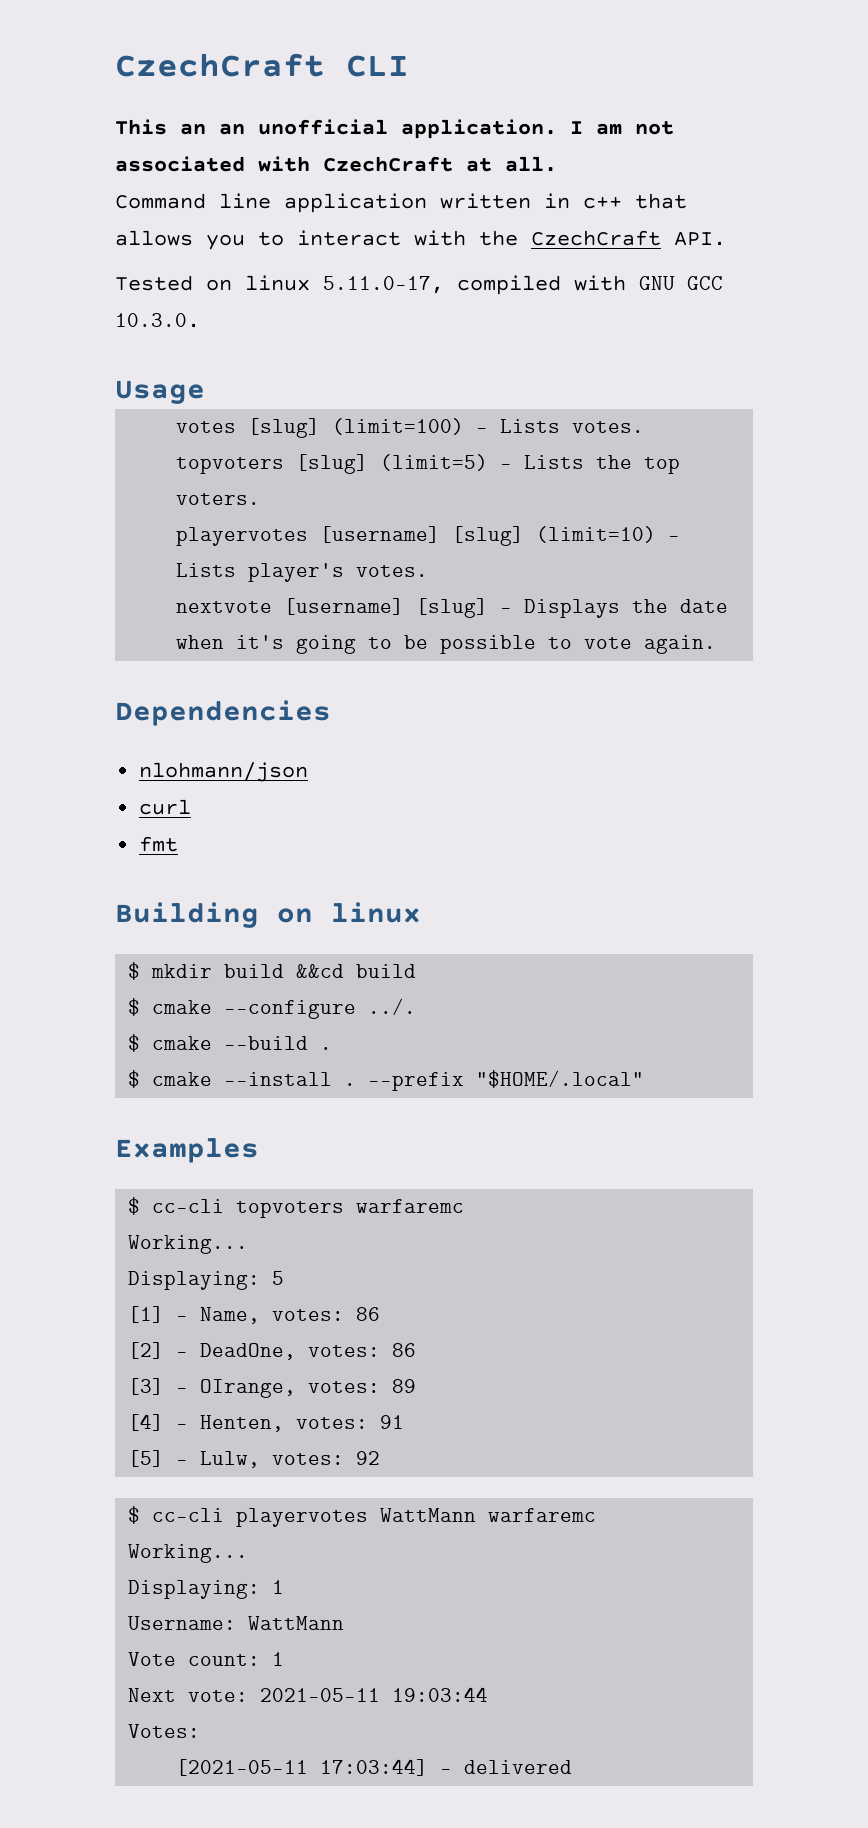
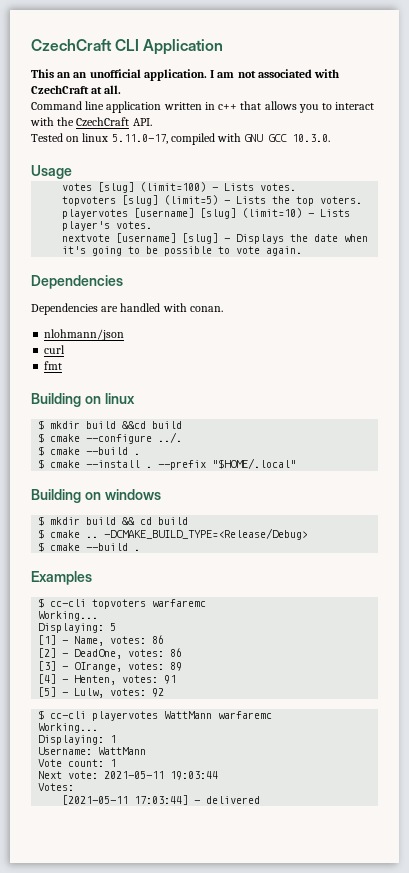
- CzechCraft CLI
+ CzechCraft CLI Application
+ Dependencies are handled with conan.
+ Building on windows
+ $ mkdir build && cd build
+ $ cmake .. -DCMAKE_BUILD_TYPE=<Release/Debug>
+ $ cmake --build .

